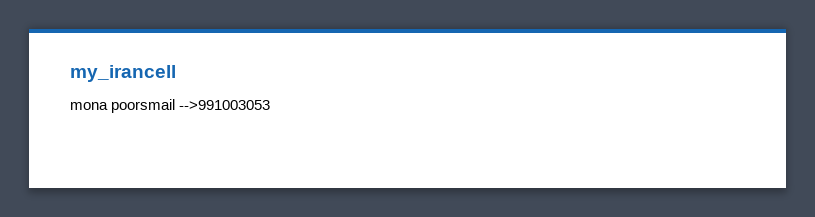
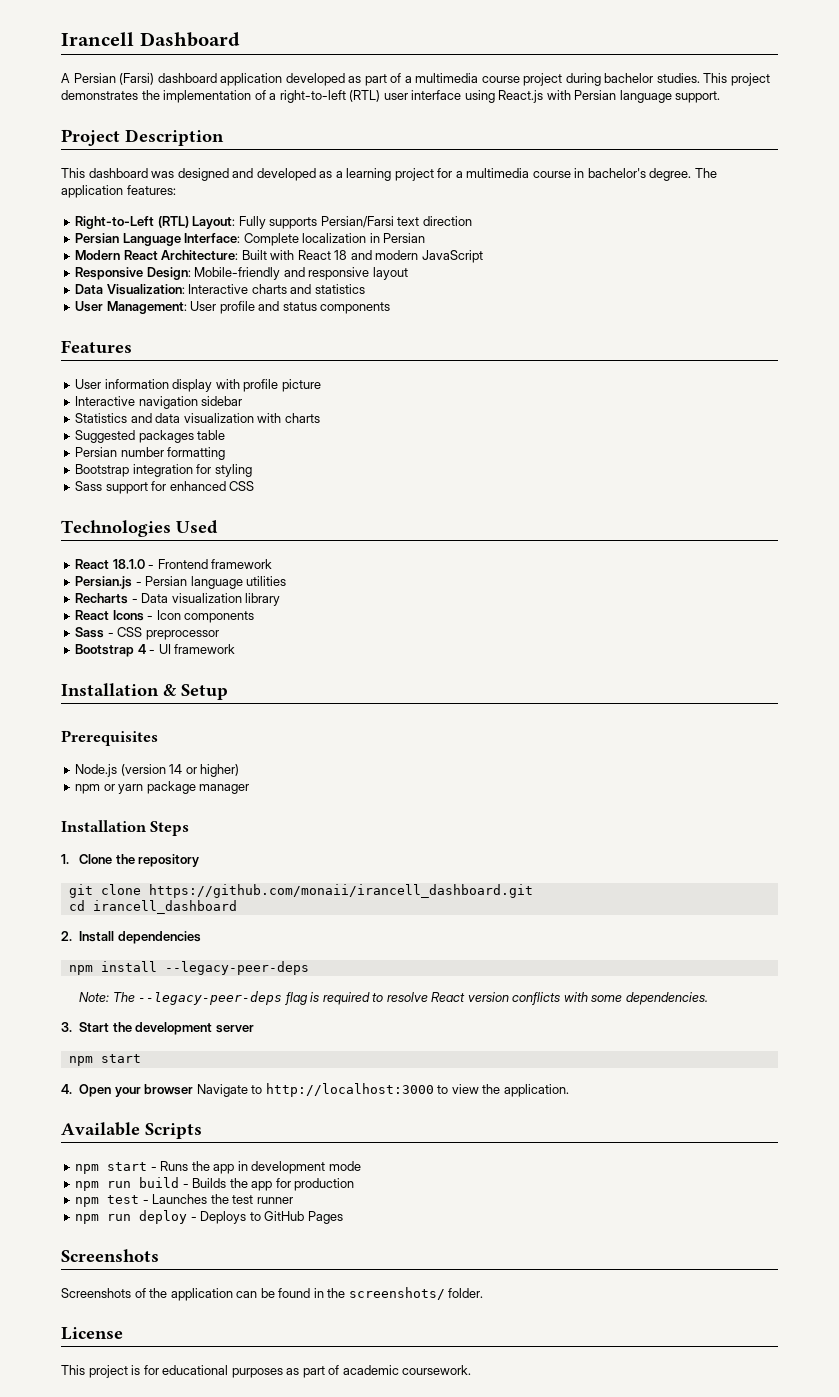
- my_irancell
- mona poorsmail -->991003053
+ Irancell Dashboard
+ A Persian (Farsi) dashboard application developed as part of a multimedia course project during bachelor studies. This project demonstrates the implementation of a right-to-left (RTL) user interface using React.js with Persian language support.
+ Project Description
+ This dashboard was designed and developed as a learning project for a multimedia course in bachelor's degree. The application features:
+ Right-to-Left (RTL) Layout: Fully supports Persian/Farsi text direction
+ Persian Language Interface: Complete localization in Persian
+ Modern React Architecture: Built with React 18 and modern JavaScript
+ Responsive Design: Mobile-friendly and responsive layout
+ Data Visualization: Interactive charts and statistics
+ User Management: User profile and status components
+ Features
+ User information display with profile picture
+ Interactive navigation sidebar
+ Statistics and data visualization with charts
+ Suggested packages table
+ Persian number formatting
+ Bootstrap integration for styling
+ Sass support for enhanced CSS
+ Technologies Used
+ React 18.1.0 - Frontend framework
+ Persian.js - Persian language utilities
+ Recharts - Data visualization library
+ React Icons - Icon components
+ Sass - CSS preprocessor
+ Bootstrap 4 - UI framework
+ Installation & Setup
+ Prerequisites
+ Node.js (version 14 or higher)
+ npm or yarn package manager
+ Installation Steps
+ 1. Clone the repository
+ git clone https://github.com/monaii/irancell_dashboard.git
+ cd irancell_dashboard
+ 2. Install dependencies
+ npm install --legacy-peer-deps
+ Note: The --legacy-peer-deps flag is required to resolve React version conflicts with some dependencies.
+ 3. Start the development server
+ npm start
+ 4. Open your browser Navigate to http://localhost:3000 to view the application.
+ Available Scripts
+ npm start - Runs the app in development mode
+ npm run build - Builds the app for production
+ npm test - Launches the test runner
+ npm run deploy - Deploys to GitHub Pages
+ Screenshots
+ Screenshots of the application can be found in the screenshots/ folder.
+ License
+ This project is for educational purposes as part of academic coursework.

